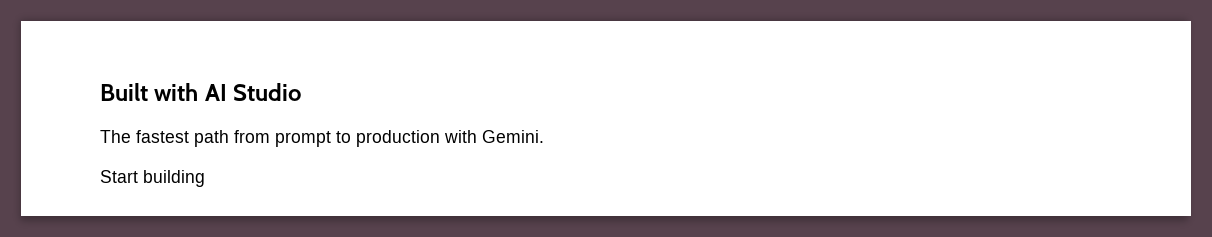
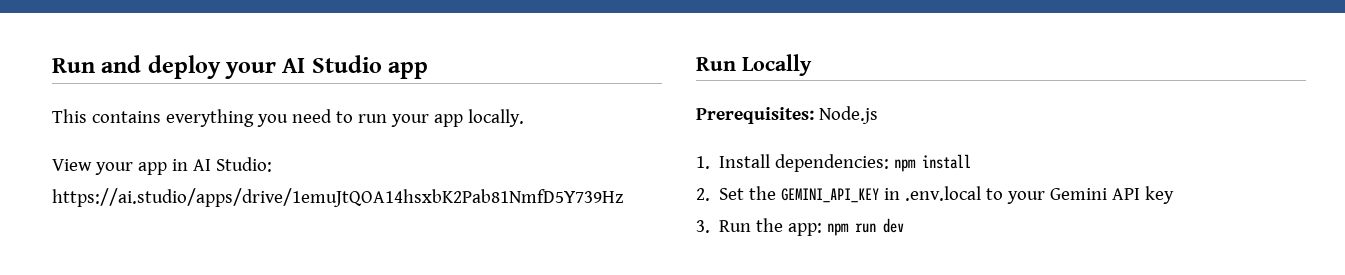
- Built with AI Studio
- The fastest path from prompt to production with Gemini.
- Start building
+ Run and deploy your AI Studio app
+ This contains everything you need to run your app locally.
+ View your app in AI Studio: https://ai.studio/apps/drive/1emuJtQOA14hsxbK2Pab81NmfD5Y739Hz
+ Run Locally
+ Prerequisites: Node.js
+ 1. Install dependencies: npm install
+ 2. Set the GEMINI_API_KEY in .env.local to your Gemini API key
+ 3. Run the app: npm run dev

